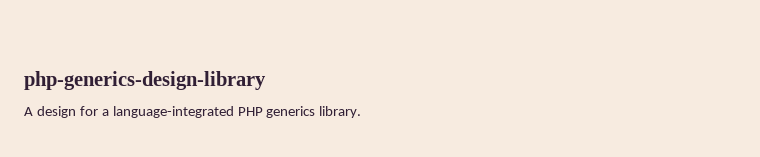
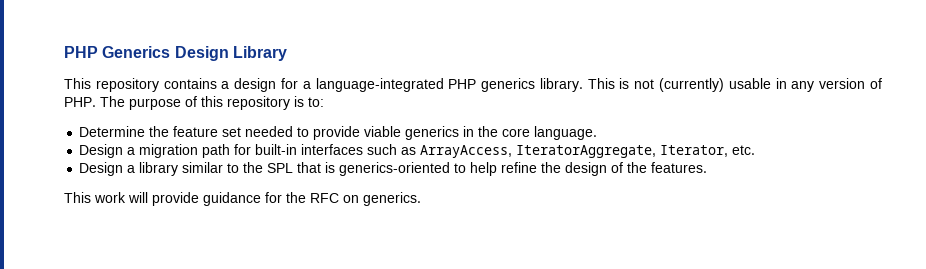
- php-generics-design-library
- A design for a language-integrated PHP generics library.
+ PHP Generics Design Library
+ This repository contains a design for a language-integrated PHP generics library.
+ This is not (currently) usable in any version of PHP. The purpose of this repository is to:
+ Determine the feature set needed to provide viable generics in the core language.
+ Design a migration path for built-in interfaces such as ArrayAccess, IteratorAggregate, Iterator, etc.
+ Design a library similar to the SPL that is generics-oriented to help refine the design of the features.
+ This work will provide guidance for the RFC on generics.

